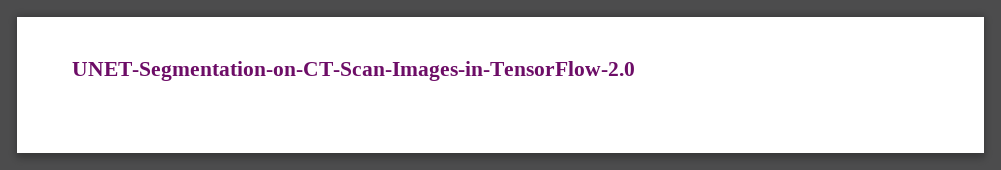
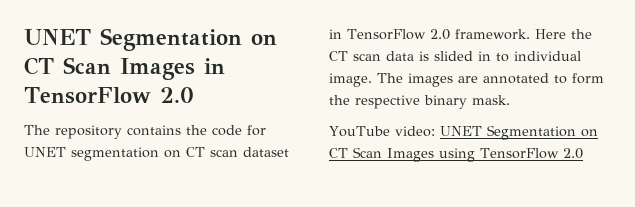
- UNET-Segmentation-on-CT-Scan-Images-in-TensorFlow-2.0
+ UNET Segmentation on CT Scan Images in TensorFlow 2.0
+ The repository contains the code for UNET segmentation on CT scan dataset in TensorFlow 2.0 framework. Here the CT scan data is slided in to individual image. The images are annotated to form the respective binary mask.
+ YouTube video: UNET Segmentation on CT Scan Images using TensorFlow 2.0

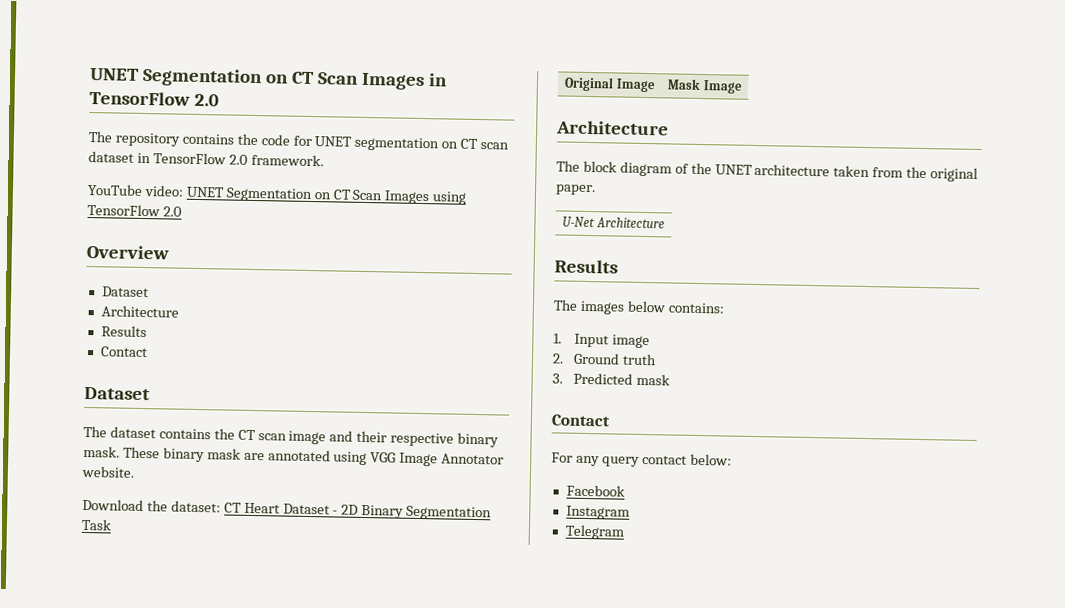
- Here the CT scan data is slided in to individual image. The images are annotated to form the respective binary mask.
+ Overview
+ Dataset
+ Architecture
+ Results
+ Contact
+ Dataset
+ The dataset contains the CT scan image and their respective binary mask. These binary mask are annotated using VGG Image Annotator website.
+ Download the dataset: CT Heart Dataset - 2D Binary Segmentation Task
+ Original Image | Mask Image
+ Architecture
+ The block diagram of the UNET architecture taken from the original paper.
+ U-Net Architecture
+ Results
+ The images below contains:
+ 1. Input image
+ 2. Ground truth
+ 3. Predicted mask
+ Contact
+ For any query contact below:
+ Facebook
+ Instagram
+ Telegram

